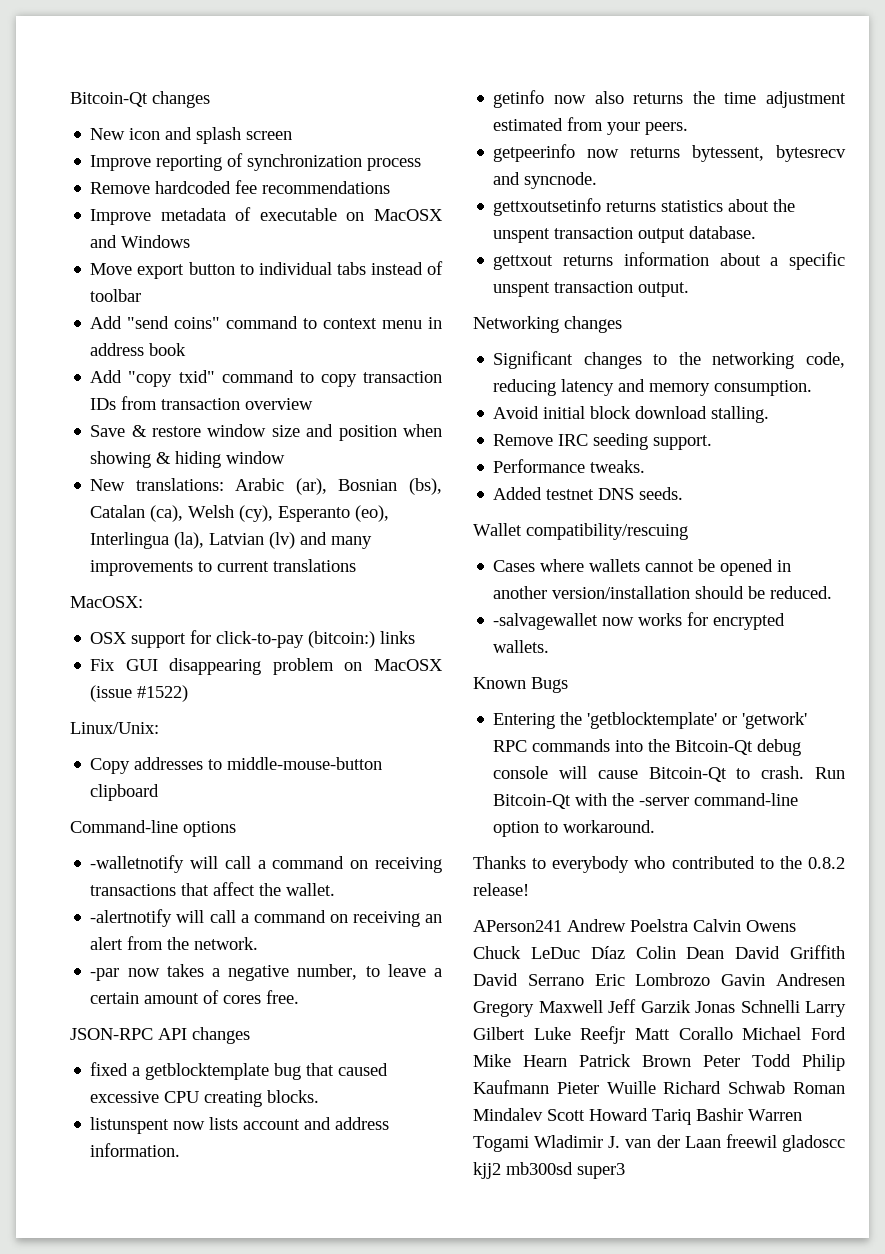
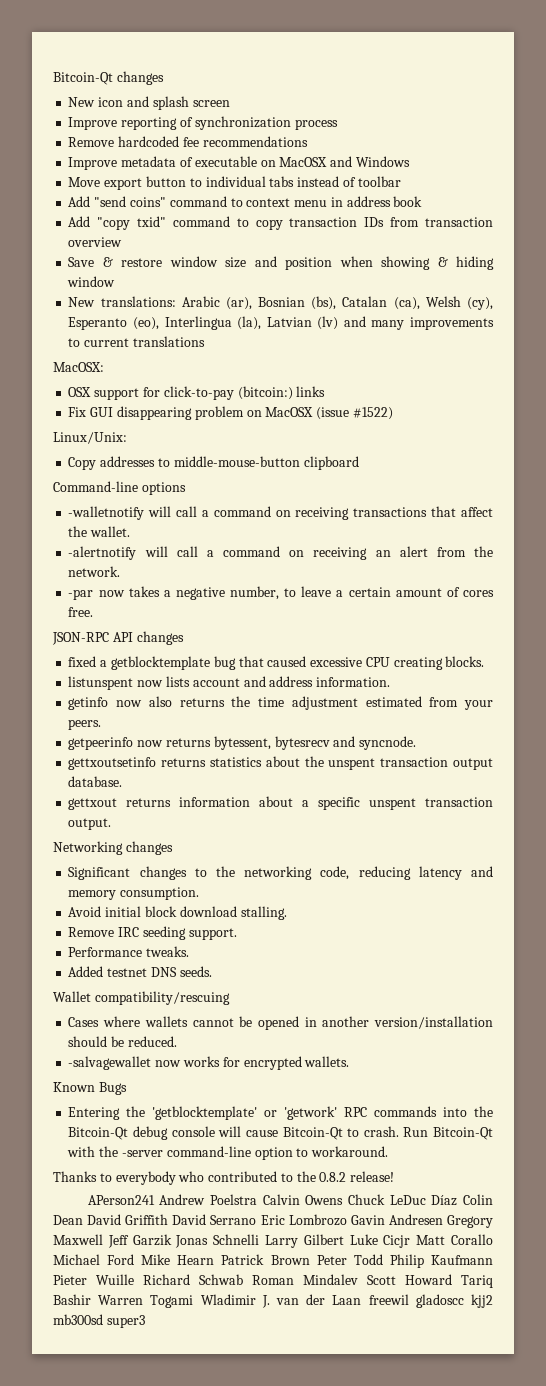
- APerson241 Andrew Poelstra Calvin Owens Chuck LeDuc Díaz Colin Dean David Griffith David Serrano Eric Lombrozo Gavin Andresen Gregory Maxwell Jeff Garzik Jonas Schnelli Larry Gilbert Luke Reefjr Matt Corallo Michael Ford Mike Hearn Patrick Brown Peter Todd Philip Kaufmann Pieter Wuille Richard Schwab Roman Mindalev Scott Howard Tariq Bashir Warren Togami Wladimir J. van der Laan freewil gladoscc kjj2 mb300sd super3
+ APerson241 Andrew Poelstra Calvin Owens Chuck LeDuc Díaz Colin Dean David Griffith David Serrano Eric Lombrozo Gavin Andresen Gregory Maxwell Jeff Garzik Jonas Schnelli Larry Gilbert Luke Cicjr Matt Corallo Michael Ford Mike Hearn Patrick Brown Peter Todd Philip Kaufmann Pieter Wuille Richard Schwab Roman Mindalev Scott Howard Tariq Bashir Warren Togami Wladimir J. van der Laan freewil gladoscc kjj2 mb300sd super3

